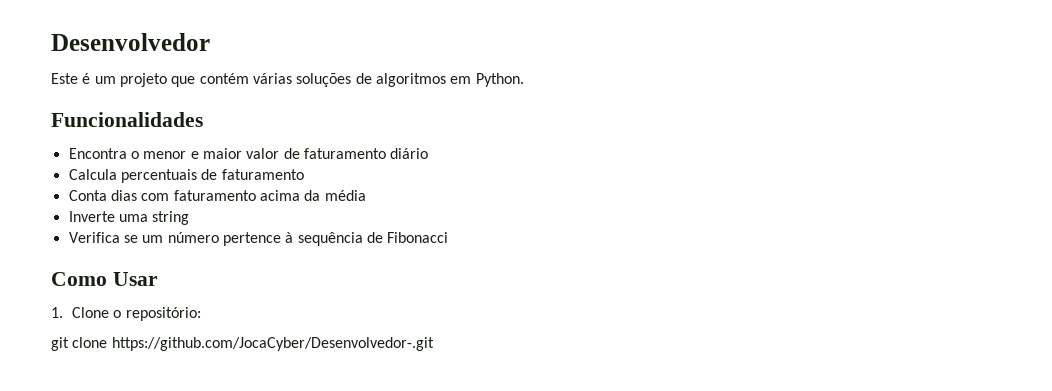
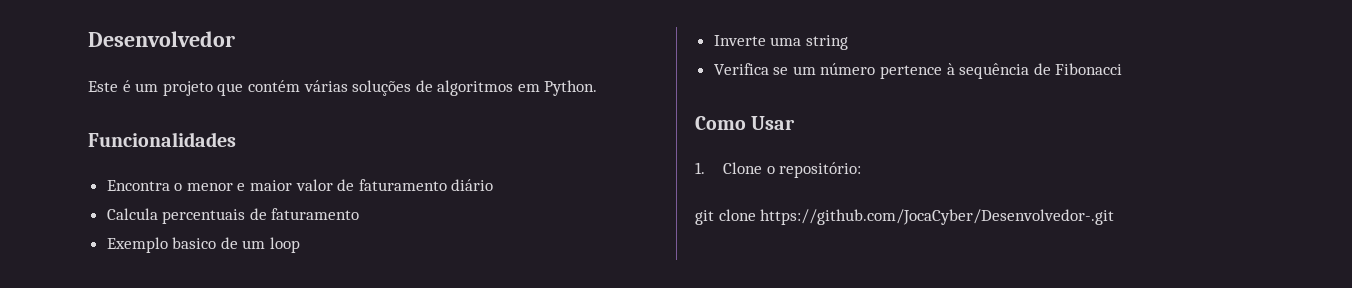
- Conta dias com faturamento acima da média
+ Exemplo basico de um loop

